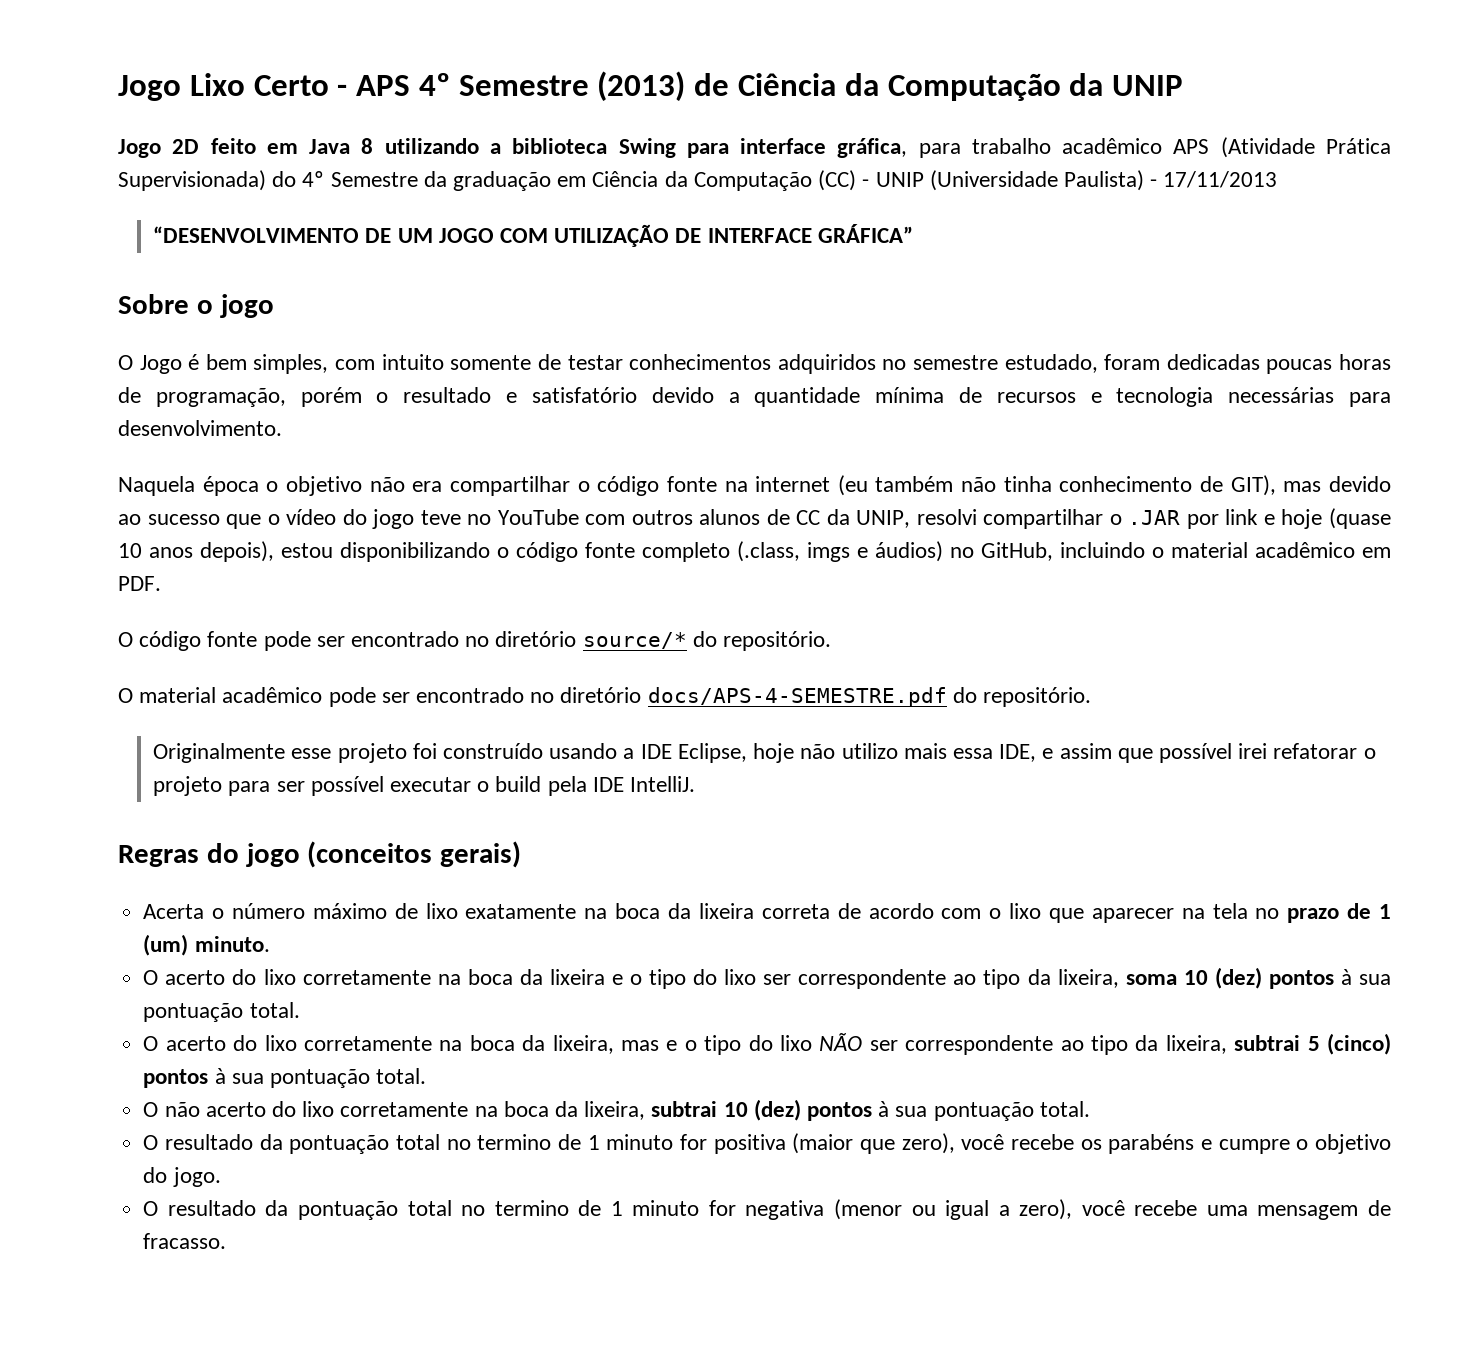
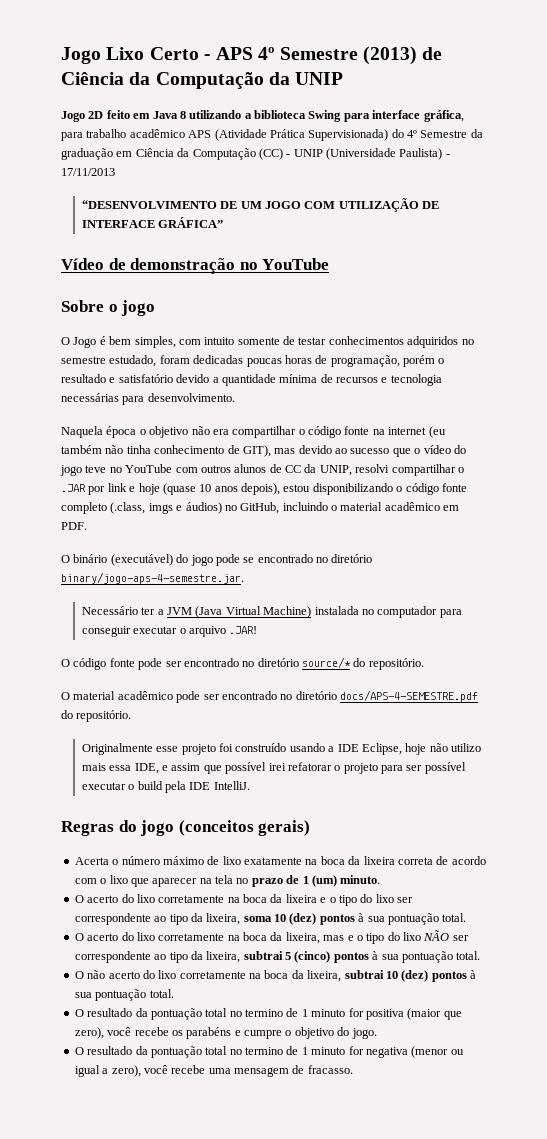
+ Vídeo de demonstração no YouTube
+ O binário (executável) do jogo pode se encontrado no diretório binary/jogo-aps-4-semestre.jar.
+ Necessário ter a JVM (Java Virtual Machine) instalada no computador para conseguir executar o arquivo .JAR!

